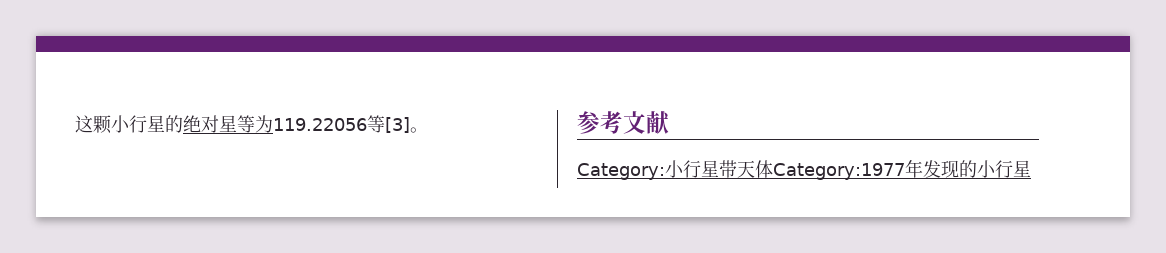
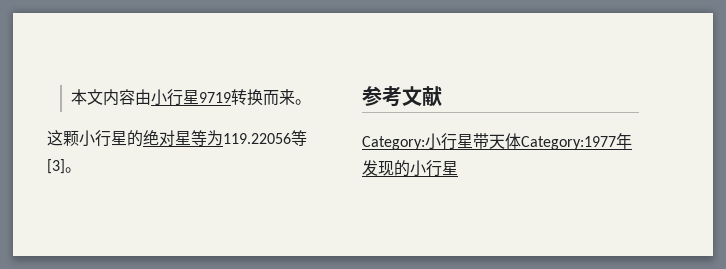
+ 本文内容由小行星9719转换而来。

